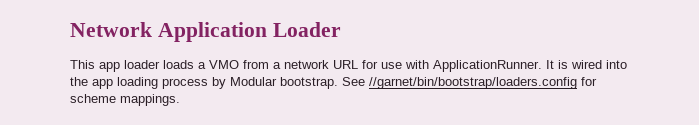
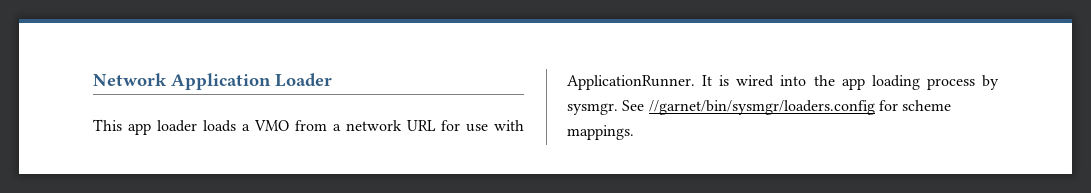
- It is wired into the app loading process by Modular bootstrap. See //garnet/bin/bootstrap/loaders.config for scheme mappings.
+ It is wired into the app loading process by sysmgr. See //garnet/bin/sysmgr/loaders.config for scheme mappings.

